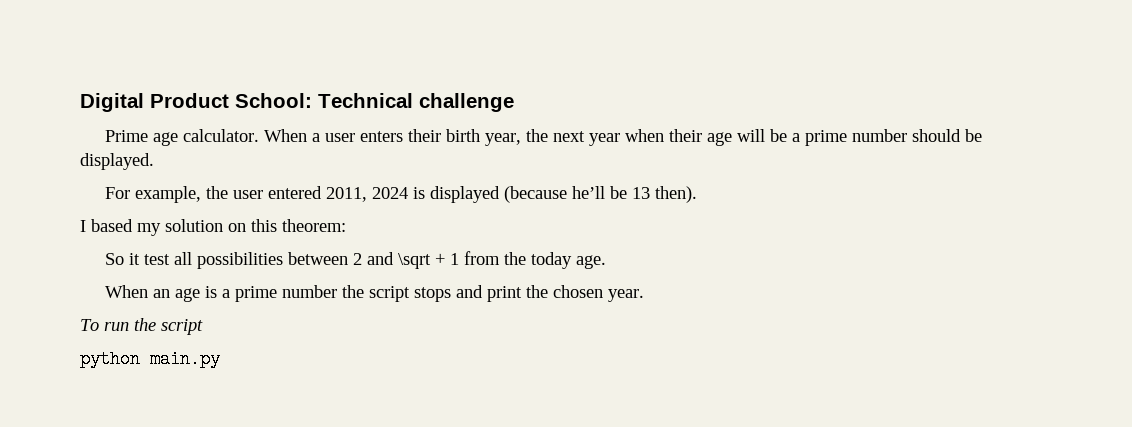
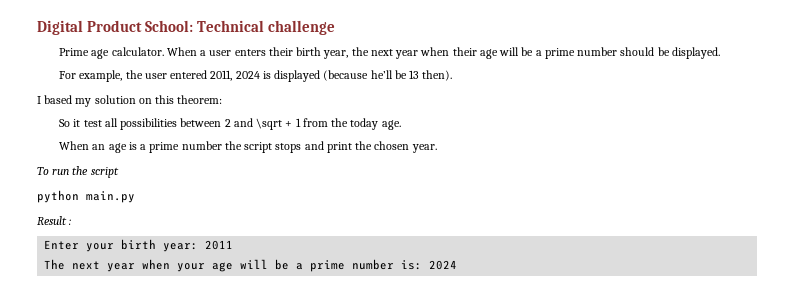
+ Result :
+ Enter your birth year: 2011
+ The next year when your age will be a prime number is: 2024

